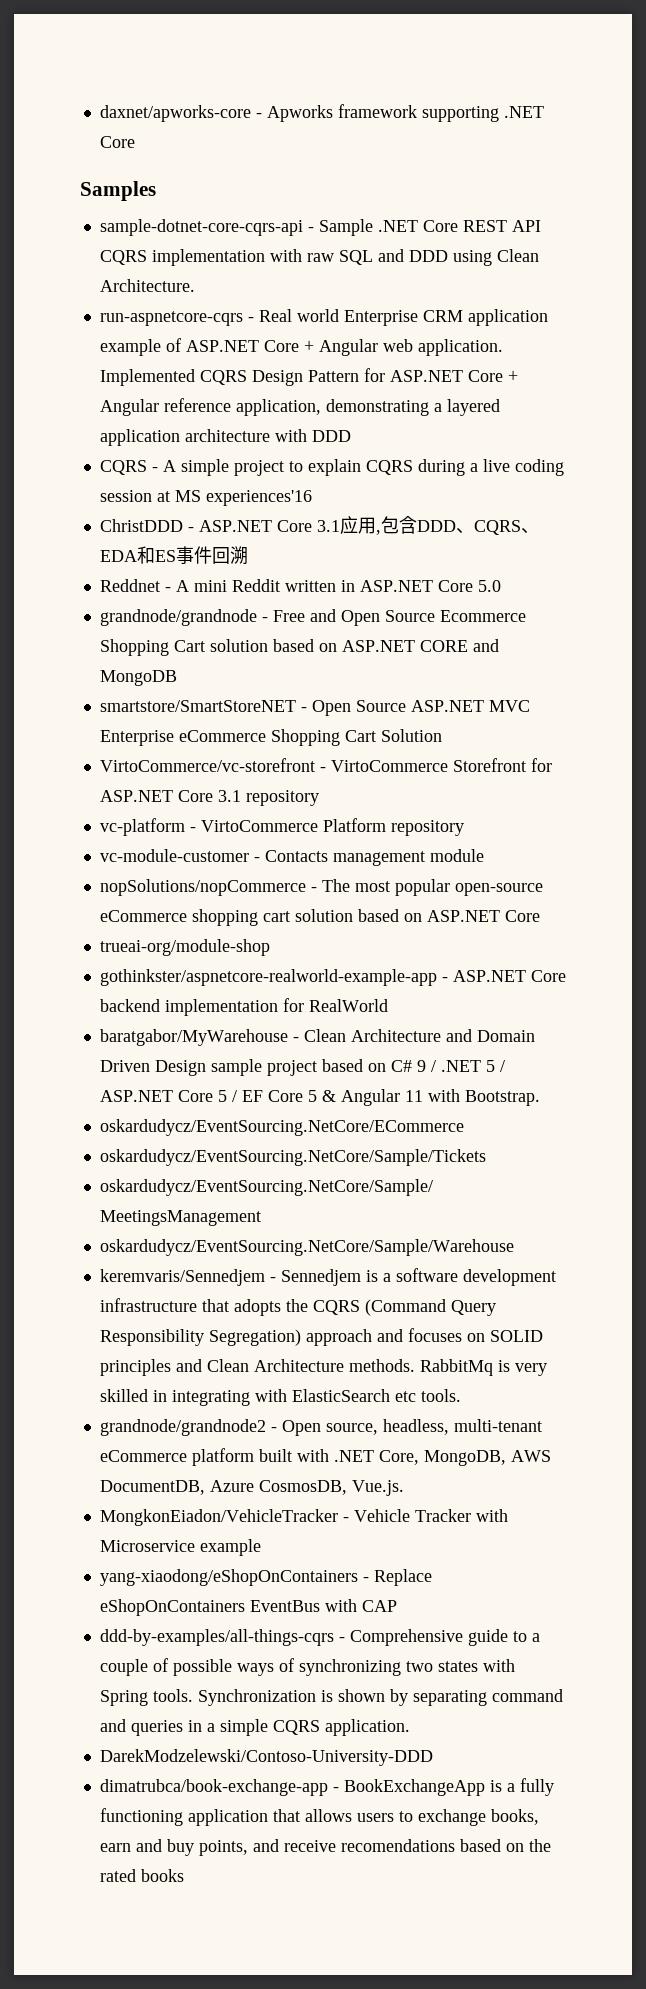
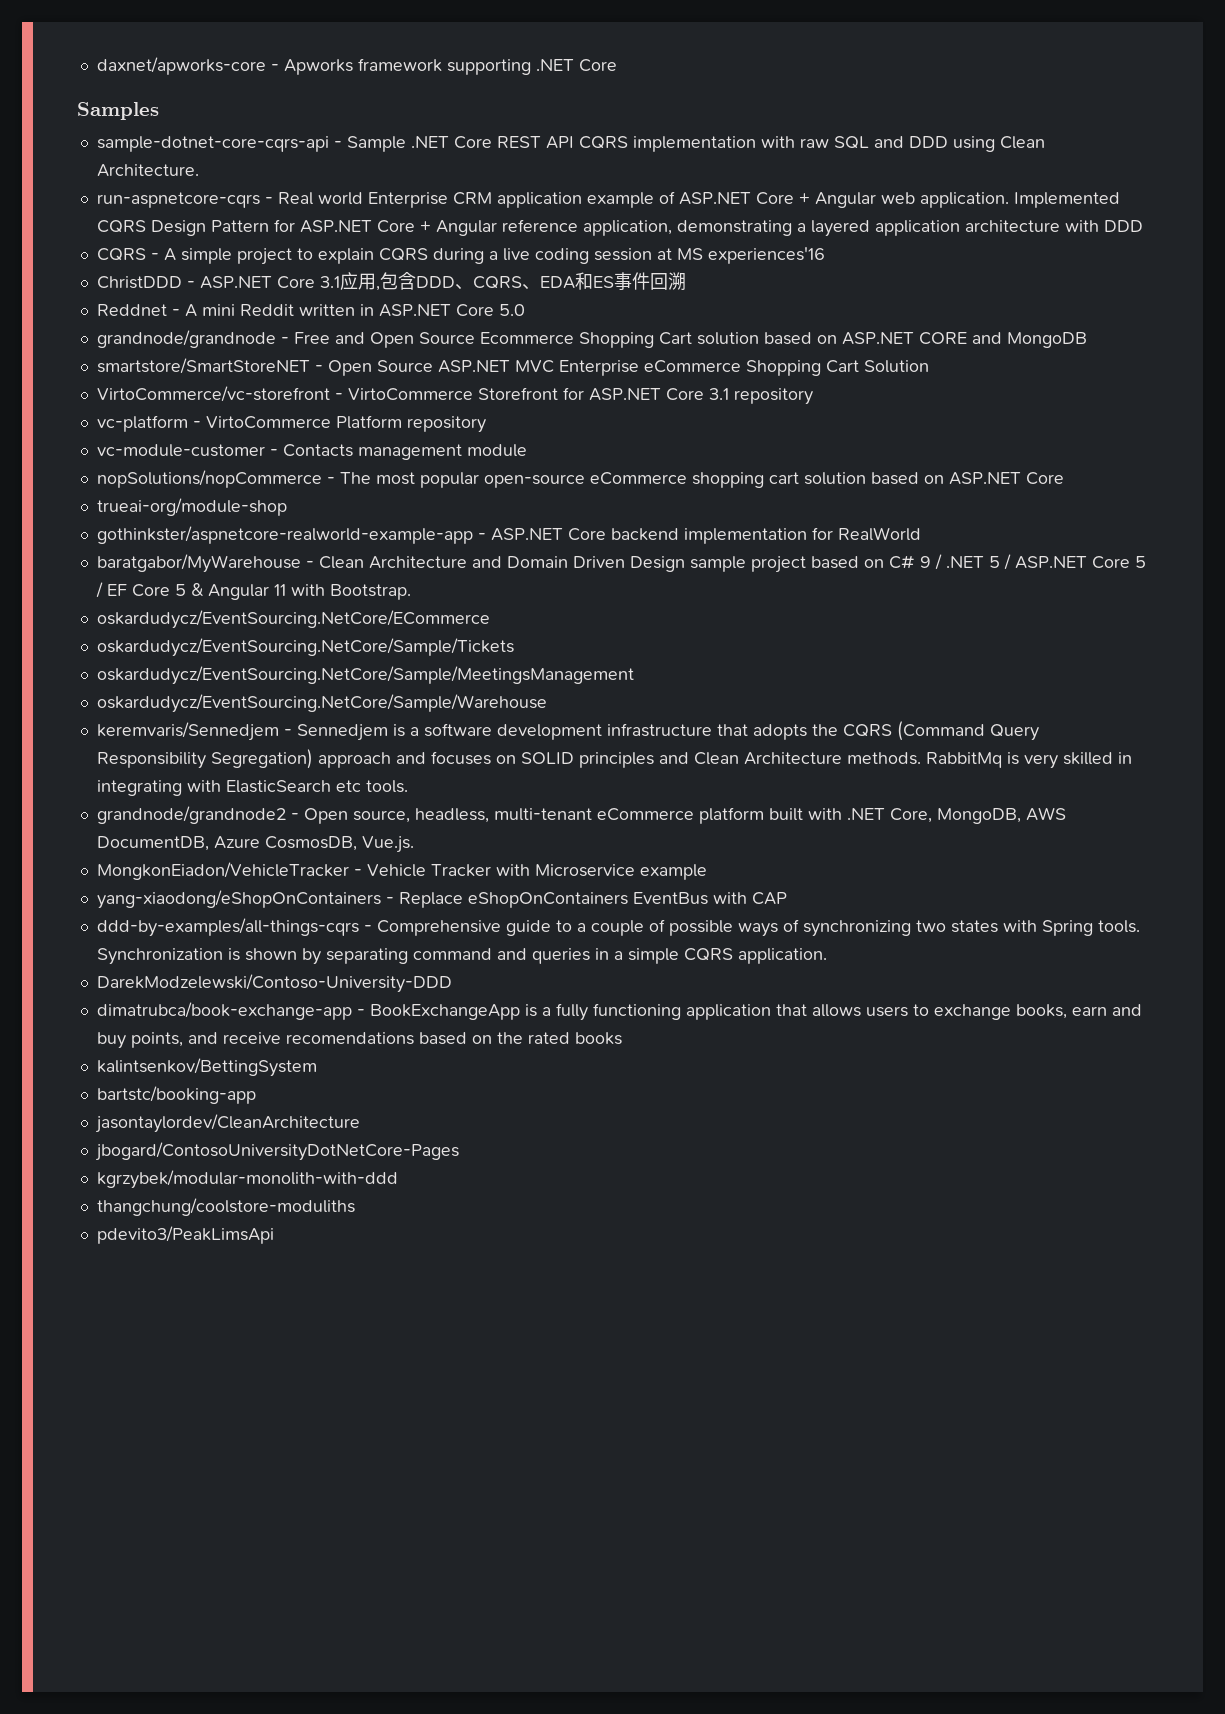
+ kalintsenkov/BettingSystem
+ bartstc/booking-app
+ jasontaylordev/CleanArchitecture
+ jbogard/ContosoUniversityDotNetCore-Pages
+ kgrzybek/modular-monolith-with-ddd
+ thangchung/coolstore-moduliths
+ pdevito3/PeakLimsApi

